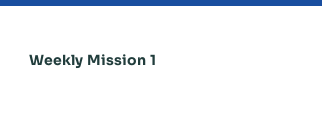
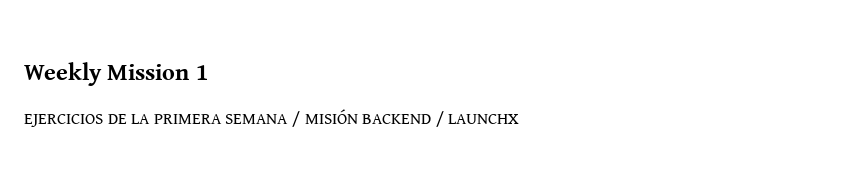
+ EJERCICIOS DE LA PRIMERA SEMANA / MISIÓN BACKEND / LAUNCHX

